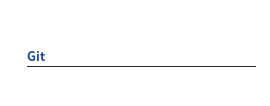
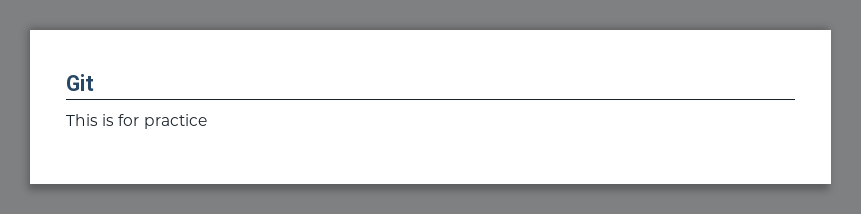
+ This is for practice

